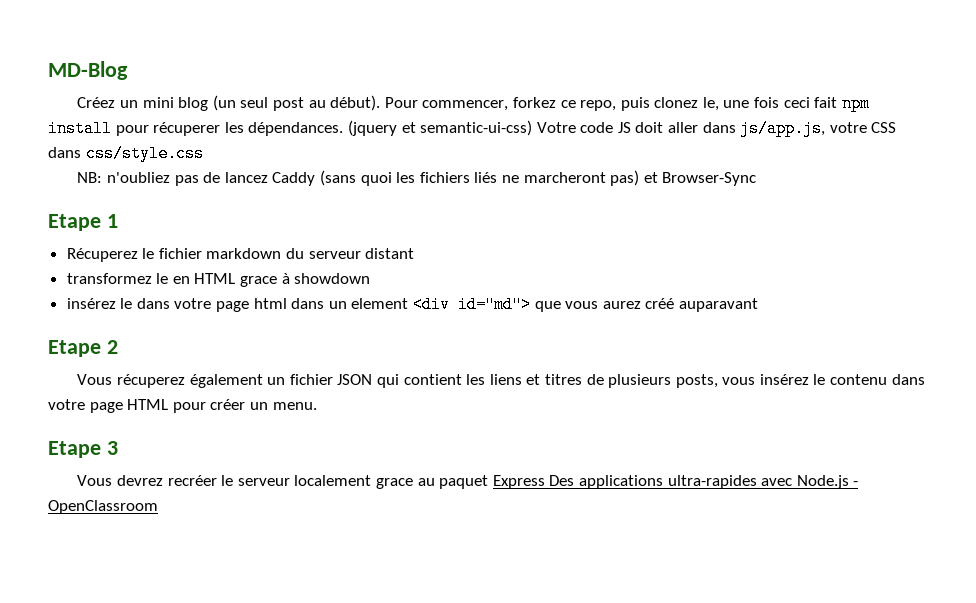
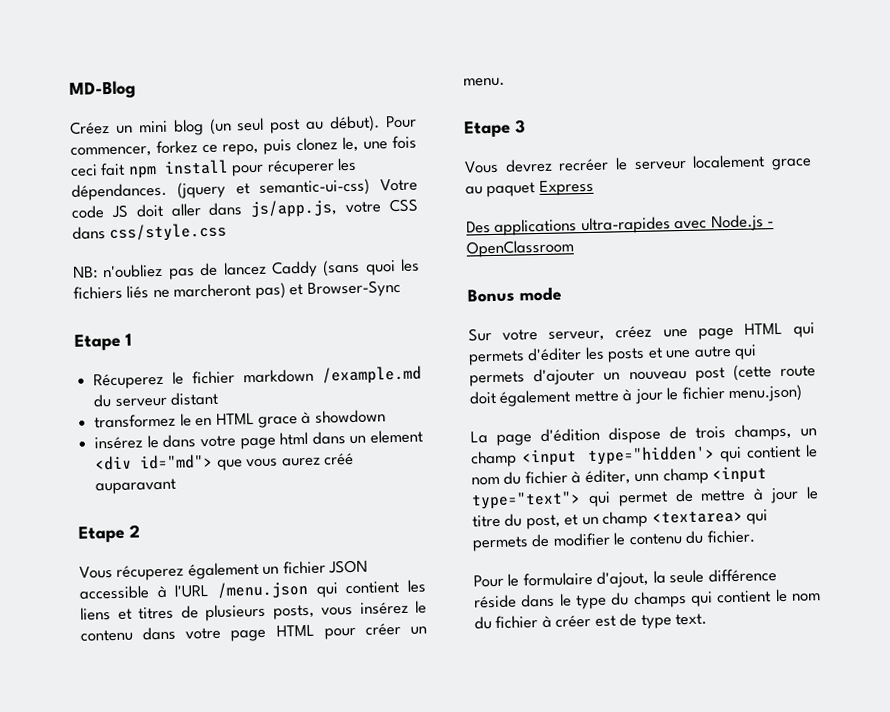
- Récuperez le fichier markdown du serveur distant
+ Récuperez le fichier markdown /example.md du serveur distant
- Vous récuperez également un fichier JSON qui contient les liens et titres de plusieurs posts, vous insérez le contenu dans votre page HTML pour créer un menu.
+ Vous récuperez également un fichier JSON accessible à l'URL /menu.json qui contient les liens et titres de plusieurs posts, vous insérez le contenu dans votre page HTML pour créer un menu.
- Vous devrez recréer le serveur localement grace au paquet Express Des applications ultra-rapides avec Node.js - OpenClassroom
+ Vous devrez recréer le serveur localement grace au paquet Express
+ Des applications ultra-rapides avec Node.js - OpenClassroom
+ Bonus mode
+ Sur votre serveur, créez une page HTML qui permets d'éditer les posts et une autre qui permets d'ajouter un nouveau post (cette route doit également mettre à jour le fichier menu.json)
+ La page d'édition dispose de trois champs, un champ <input type="hidden'> qui contient le nom du fichier à éditer, unn champ <input type="text"> qui permet de mettre à jour le titre du post, et un champ <textarea> qui permets de modifier le contenu du fichier.
+ Pour le formulaire d'ajout, la seule différence réside dans le type du champs qui contient le nom du fichier à créer est de type text.

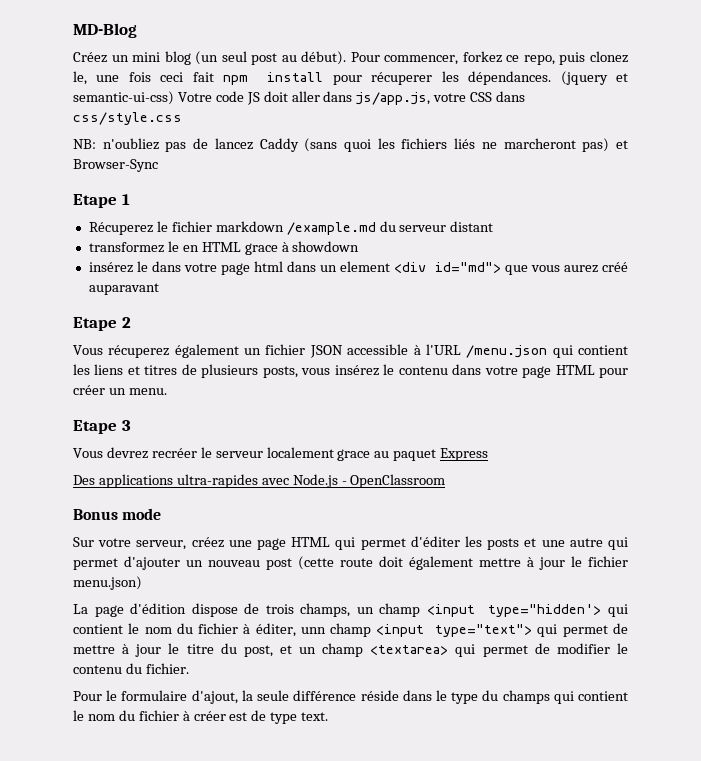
- Sur votre serveur, créez une page HTML qui permets d'éditer les posts et une autre qui permets d'ajouter un nouveau post (cette route doit également mettre à jour le fichier menu.json)
+ Sur votre serveur, créez une page HTML qui permet d'éditer les posts et une autre qui permet d'ajouter un nouveau post (cette route doit également mettre à jour le fichier menu.json)
- La page d'édition dispose de trois champs, un champ <input type="hidden'> qui contient le nom du fichier à éditer, unn champ <input type="text"> qui permet de mettre à jour le titre du post, et un champ <textarea> qui permets de modifier le contenu du fichier.
+ La page d'édition dispose de trois champs, un champ <input type="hidden'> qui contient le nom du fichier à éditer, unn champ <input type="text"> qui permet de mettre à jour le titre du post, et un champ <textarea> qui permet de modifier le contenu du fichier.

